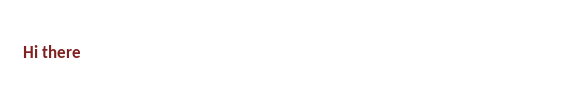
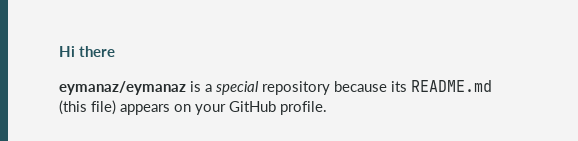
+ eymanaz/eymanaz is a special repository because its README.md (this file) appears on your GitHub profile.

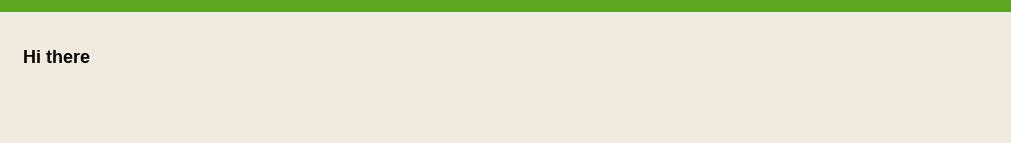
- eymanaz/eymanaz is a special repository because its README.md (this file) appears on your GitHub profile.

